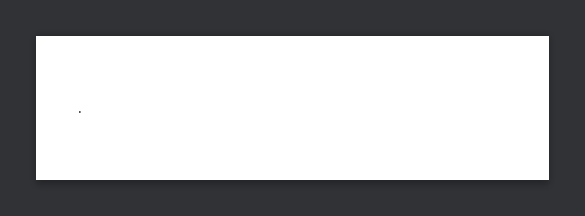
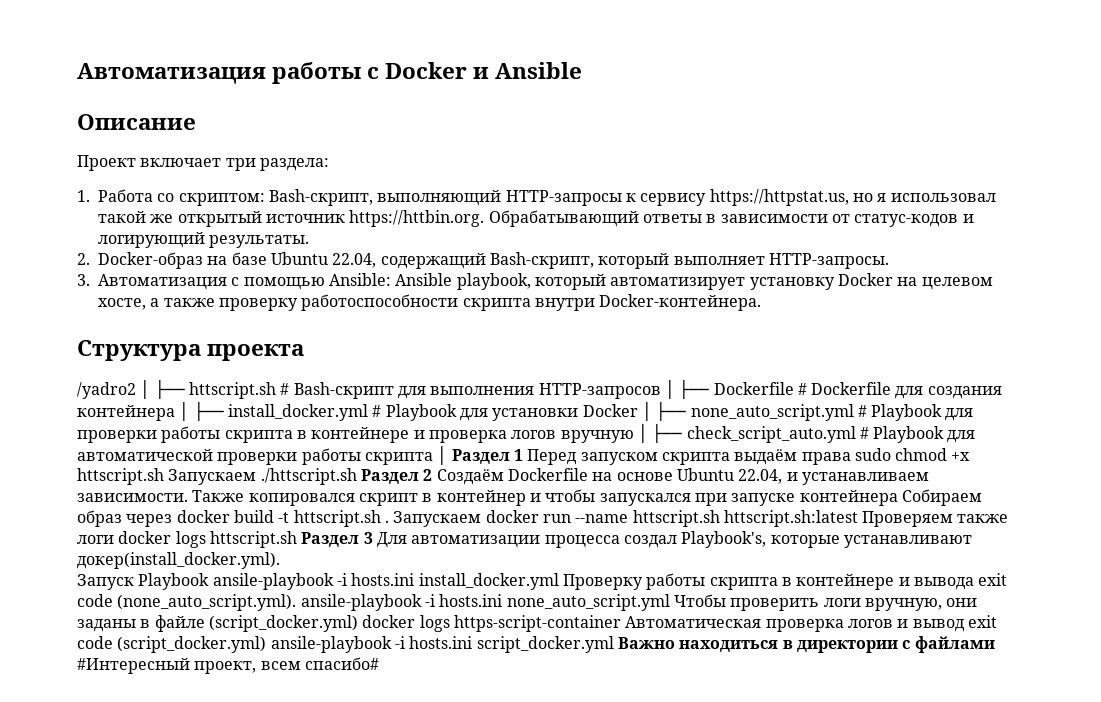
- .
+ Автоматизация работы с Docker и Ansible
+ Описание
+ Проект включает три раздела:
+ 1. Работа со скриптом: Bash-скрипт, выполняющий HTTP-запросы к сервису https://httpstat.us, но я использовал такой же открытый источник https://httbin.org. Обрабатывающий ответы в зависимости от статус-кодов и логирующий результаты.
+ 2. Docker-образ на базе Ubuntu 22.04, содержащий Bash-скрипт, который выполняет HTTP-запросы.
+ 3. Автоматизация с помощью Ansible: Ansible playbook, который автоматизирует установку Docker на целевом хосте, а также проверку работоспособности скрипта внутри Docker-контейнера.
+ Структура проекта
+ /yadro2 │ ├── httscript.sh # Bash-скрипт для выполнения HTTP-запросов │ ├── Dockerfile # Dockerfile для создания контейнера │ ├── install_docker.yml # Playbook для установки Docker │ ├── none_auto_script.yml # Playbook для проверки работы скрипта в контейнере и проверка логов вручную │ ├── check_script_auto.yml # Playbook для автоматической проверки работы скрипта │ Раздел 1 Перед запуском скрипта выдаём права sudo chmod +x httscript.sh Запускаем ./httscript.sh Раздел 2 Создаём Dockerfile на основе Ubuntu 22.04, и устанавливаем зависимости. Также копировался скрипт в контейнер и чтобы запускался при запуске контейнера Собираем образ через docker build -t httscript.sh . Запускаем docker run --name httscript.sh httscript.sh:latest Проверяем также логи docker logs httscript.sh Раздел 3 Для автоматизации процесса создал Playbook's, которые устанавливают докер(install_docker.yml).
+ Запуск Playbook ansile-playbook -i hosts.ini install_docker.yml Проверку работы скрипта в контейнере и вывода exit code (none_auto_script.yml). ansile-playbook -i hosts.ini none_auto_script.yml Чтобы проверить логи вручную, они заданы в файле (script_docker.yml) docker logs https-script-container Автоматическая проверка логов и вывод exit code (script_docker.yml) ansile-playbook -i hosts.ini script_docker.yml Важно находиться в директории с файлами #Интересный проект, всем спасибо#

